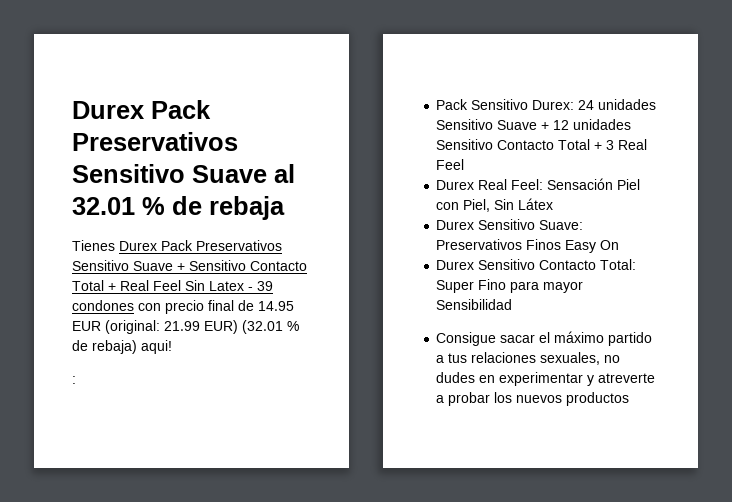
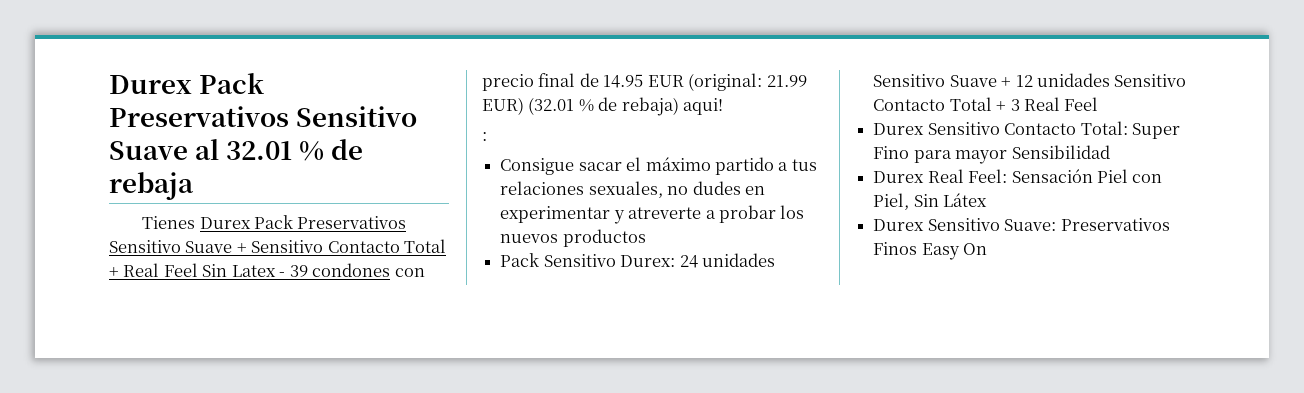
- Pack Sensitivo Durex: 24 unidades Sensitivo Suave + 12 unidades Sensitivo Contacto Total + 3 Real Feel
- Durex Real Feel: Sensación Piel con Piel, Sin Látex
- Durex Sensitivo Suave: Preservativos Finos Easy On
- Durex Sensitivo Contacto Total: Super Fino para mayor Sensibilidad
+ Pack Sensitivo Durex: 24 unidades Sensitivo Suave + 12 unidades Sensitivo Contacto Total + 3 Real Feel
+ Durex Sensitivo Contacto Total: Super Fino para mayor Sensibilidad
+ Durex Real Feel: Sensación Piel con Piel, Sin Látex
+ Durex Sensitivo Suave: Preservativos Finos Easy On

